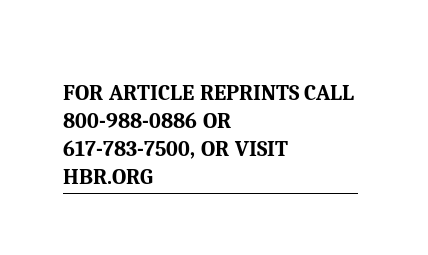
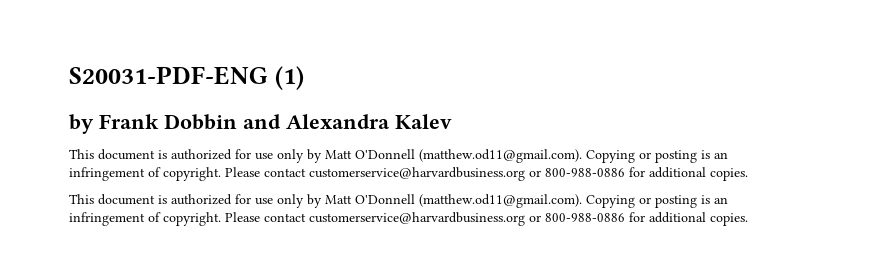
- FOR ARTICLE REPRINTS CALL 800-988-0886 OR 617-783-7500, OR VISIT HBR.ORG
+ S20031-PDF-ENG (1)
+ by Frank Dobbin and Alexandra Kalev
+ This document is authorized for use only by Matt O'Donnell (matthew.od11@gmail.com). Copying or posting is an infringement of copyright. Please contact customerservice@harvardbusiness.org or 800-988-0886 for additional copies.
+ This document is authorized for use only by Matt O'Donnell (matthew.od11@gmail.com). Copying or posting is an infringement of copyright. Please contact customerservice@harvardbusiness.org or 800-988-0886 for additional copies.

